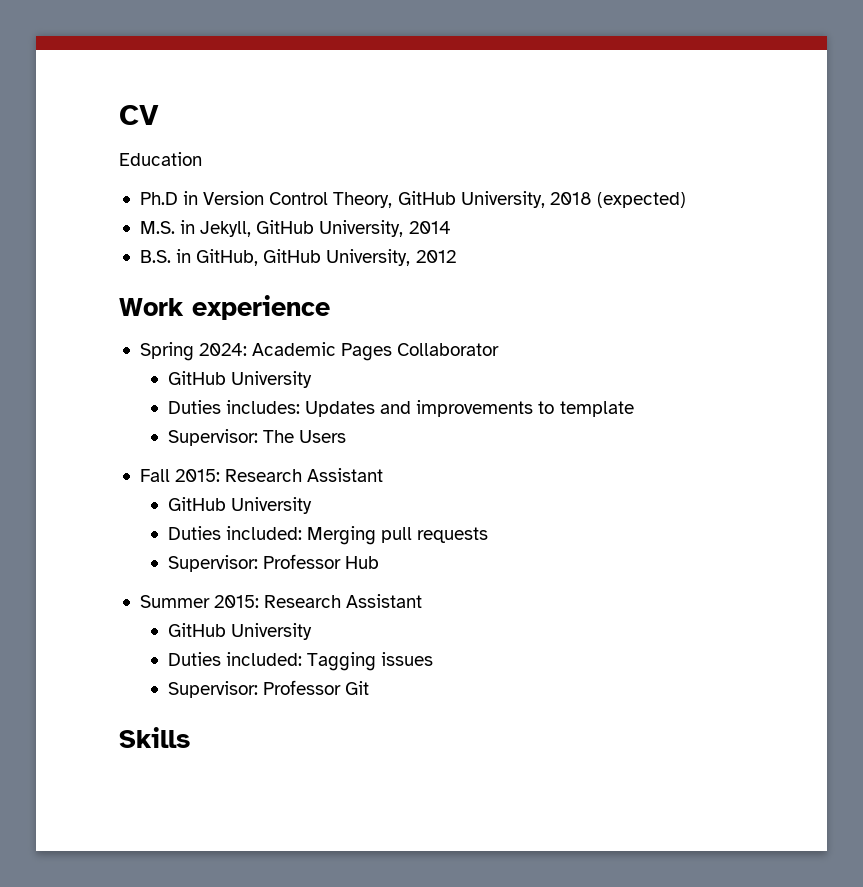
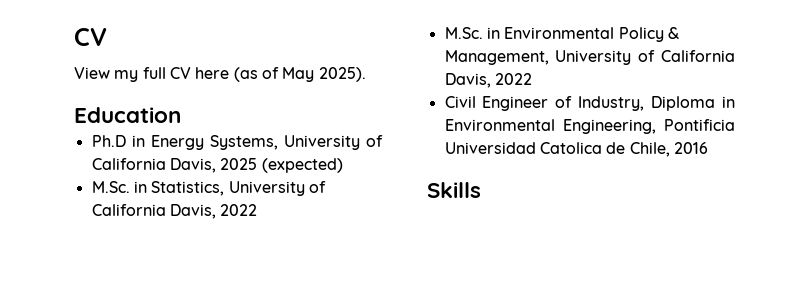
+ View my full CV here (as of May 2025).
  Education
- Ph.D in Version Control Theory, GitHub University, 2018 (expected)
- M.S. in Jekyll, GitHub University, 2014
- B.S. in GitHub, GitHub University, 2012
- Work experience
- Spring 2024: Academic Pages Collaborator
- GitHub University
- Duties includes: Updates and improvements to template
- Supervisor: The Users
- Fall 2015: Research Assistant
- GitHub University
- Duties included: Merging pull requests
- Supervisor: Professor Hub
- Summer 2015: Research Assistant
- GitHub University
- Duties included: Tagging issues
- Supervisor: Professor Git
+ Ph.D in Energy Systems, University of California Davis, 2025 (expected)
+ M.Sc. in Statistics, University of California Davis, 2022
+ M.Sc. in Environmental Policy & Management, University of California Davis, 2022
+ Civil Engineer of Industry, Diploma in Environmental Engineering, Pontificia Universidad Catolica de Chile, 2016

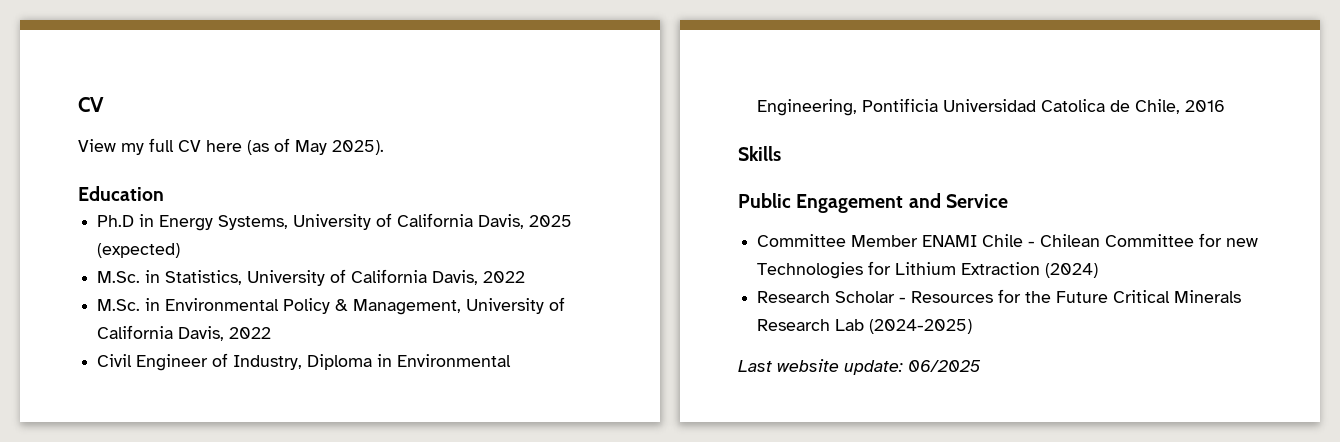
+ Public Engagement and Service
+ Committee Member ENAMI Chile - Chilean Committee for new Technologies for Lithium Extraction (2024)
+ Research Scholar - Resources for the Future Critical Minerals Research Lab (2024-2025)
+ Last website update: 06/2025

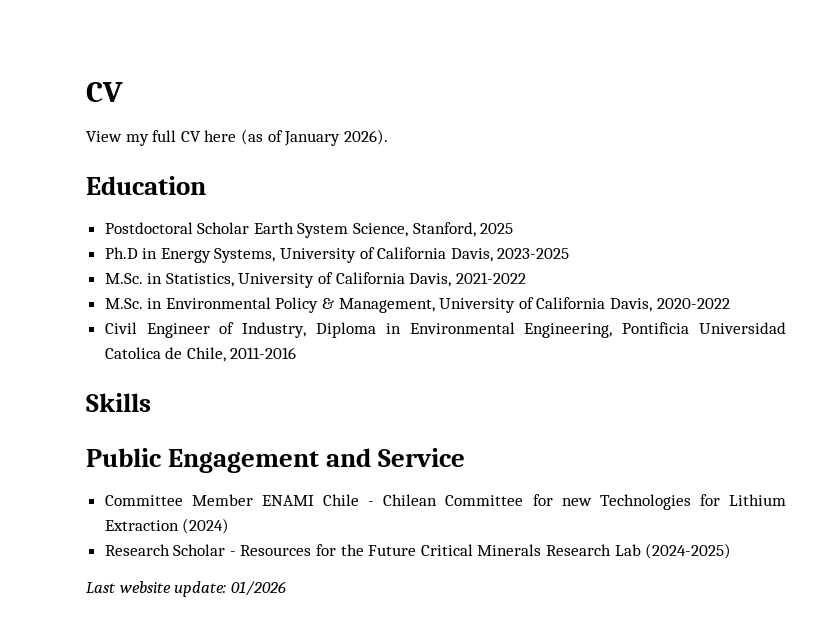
- View my full CV here (as of May 2025).
+ View my full CV here (as of January 2026).
+ Postdoctoral Scholar Earth System Science, Stanford, 2025
- Ph.D in Energy Systems, University of California Davis, 2025 (expected)
+ Ph.D in Energy Systems, University of California Davis, 2023-2025
- M.Sc. in Statistics, University of California Davis, 2022
+ M.Sc. in Statistics, University of California Davis, 2021-2022
- M.Sc. in Environmental Policy & Management, University of California Davis, 2022
+ M.Sc. in Environmental Policy & Management, University of California Davis, 2020-2022
- Civil Engineer of Industry, Diploma in Environmental Engineering, Pontificia Universidad Catolica de Chile, 2016
+ Civil Engineer of Industry, Diploma in Environmental Engineering, Pontificia Universidad Catolica de Chile, 2011-2016
- Last website update: 06/2025
+ Last website update: 01/2026

